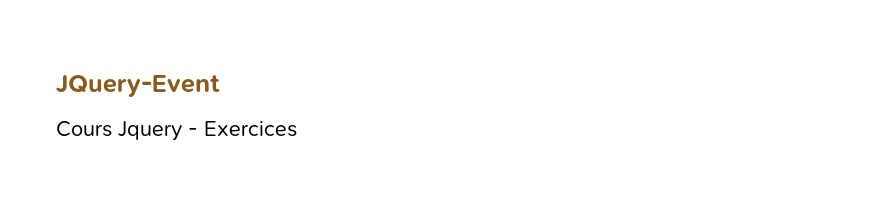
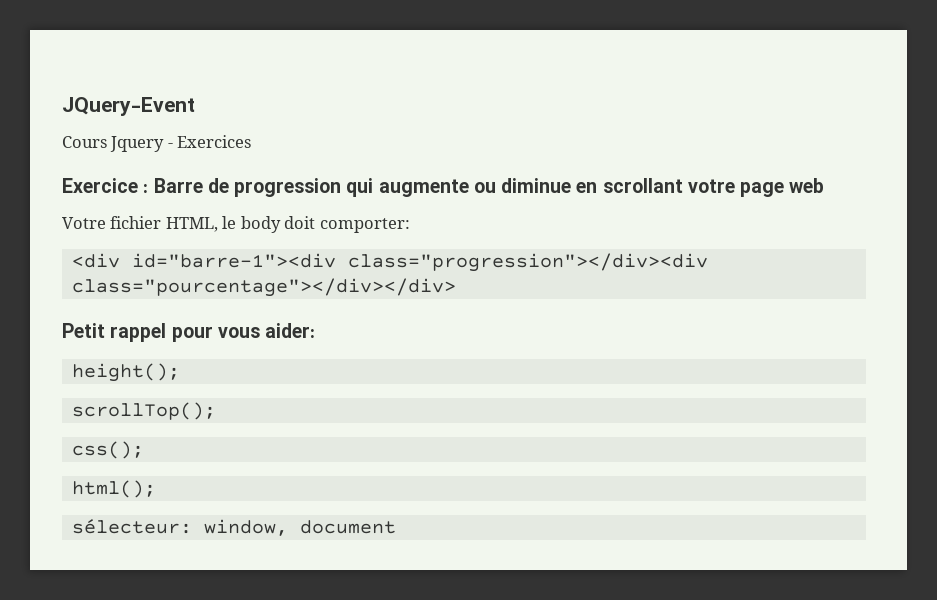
+ Exercice : Barre de progression qui augmente ou diminue en scrollant votre page web
+ Votre fichier HTML, le body doit comporter:
+ <div id="barre-1"><div class="progression"></div><div class="pourcentage"></div></div>
+ Petit rappel pour vous aider:
+ height();
+ scrollTop();
+ css();
+ html();
+ sélecteur: window, document

